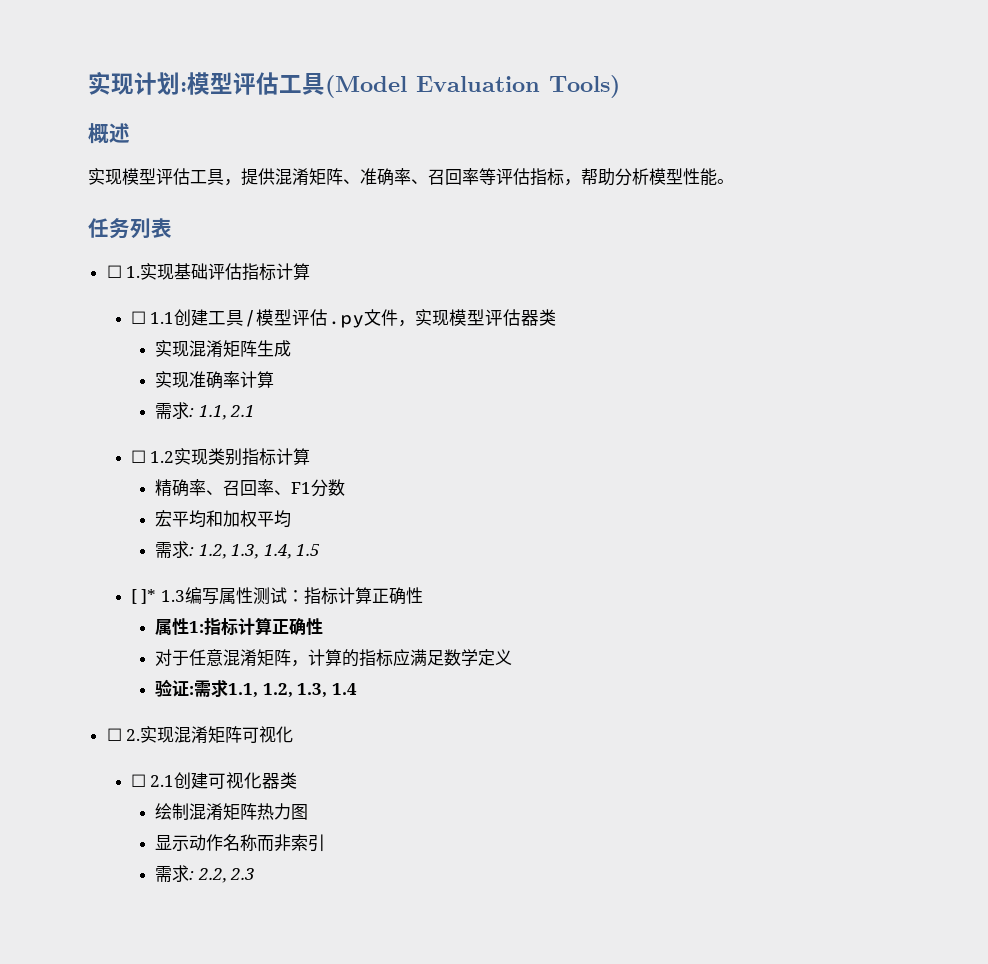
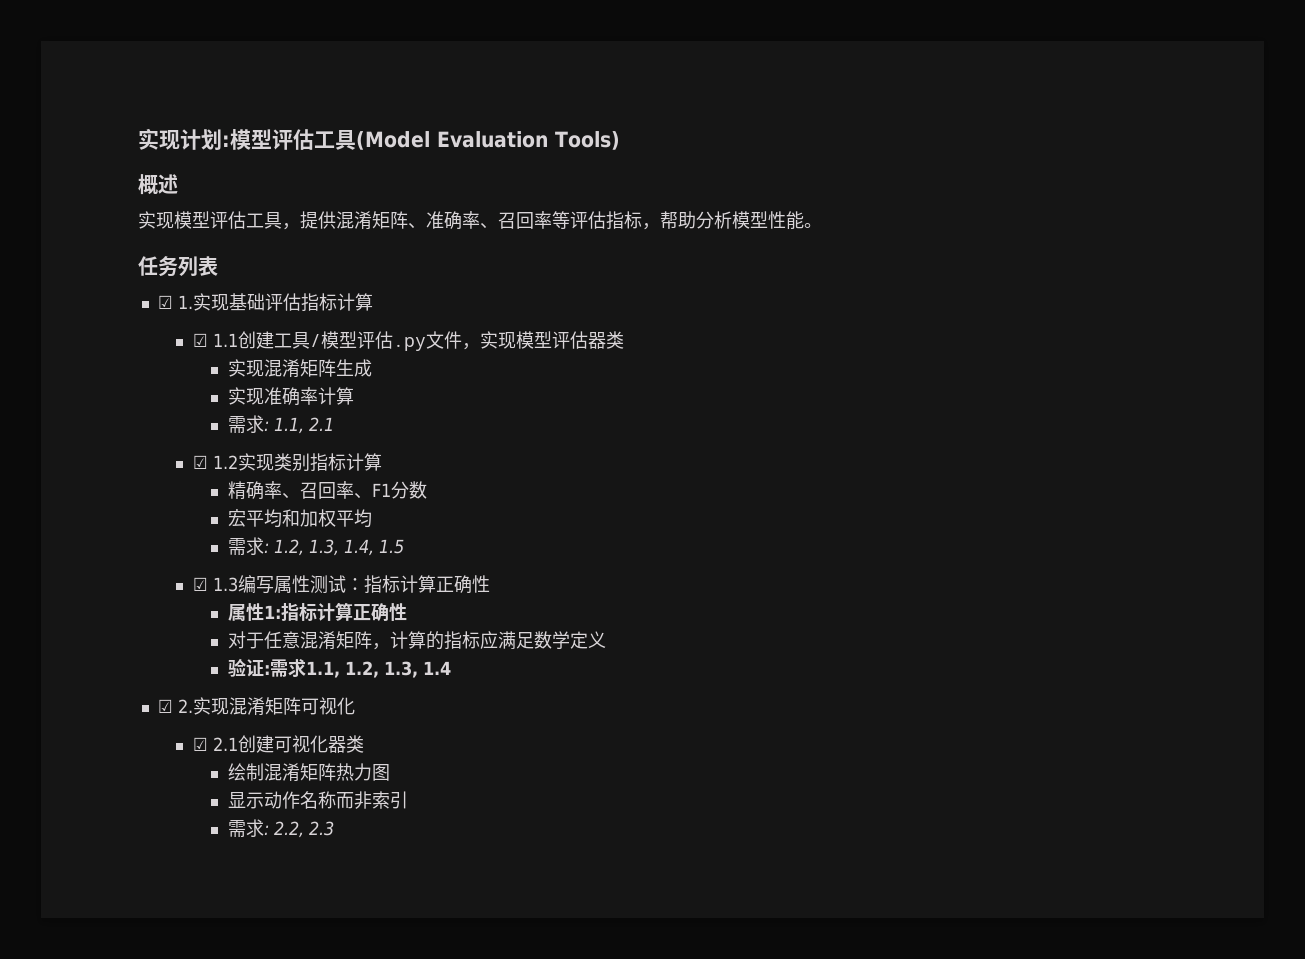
- ☐ 1.实现基础评估指标计算
+ ☑ 1.实现基础评估指标计算
- ☐ 1.1创建工具/模型评估.py文件，实现模型评估器类
+ ☑ 1.1创建工具/模型评估.py文件，实现模型评估器类
- ☐ 1.2实现类别指标计算
+ ☑ 1.2实现类别指标计算
- [ ]* 1.3编写属性测试：指标计算正确性
+ ☑ 1.3编写属性测试：指标计算正确性
- ☐ 2.实现混淆矩阵可视化
+ ☑ 2.实现混淆矩阵可视化
- ☐ 2.1创建可视化器类
+ ☑ 2.1创建可视化器类

